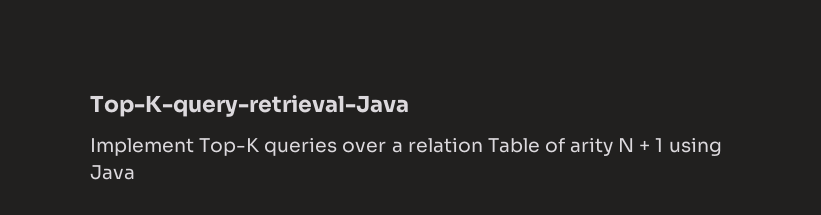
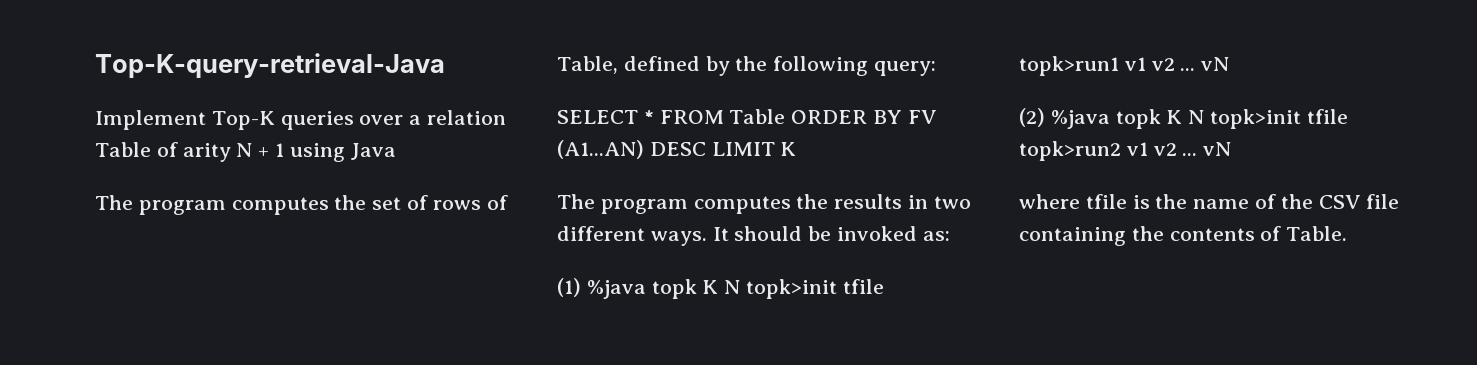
+ The program computes the set of rows of Table, defined by the following query:
+ SELECT * FROM Table ORDER BY FV (A1...AN) DESC LIMIT K
+ The program computes the results in two different ways. It should be invoked as:
+ (1) %java topk K N topk>init tfile topk>run1 v1 v2 ... vN
+ (2) %java topk K N topk>init tfile topk>run2 v1 v2 ... vN
+ where tfile is the name of the CSV file containing the contents of Table.

